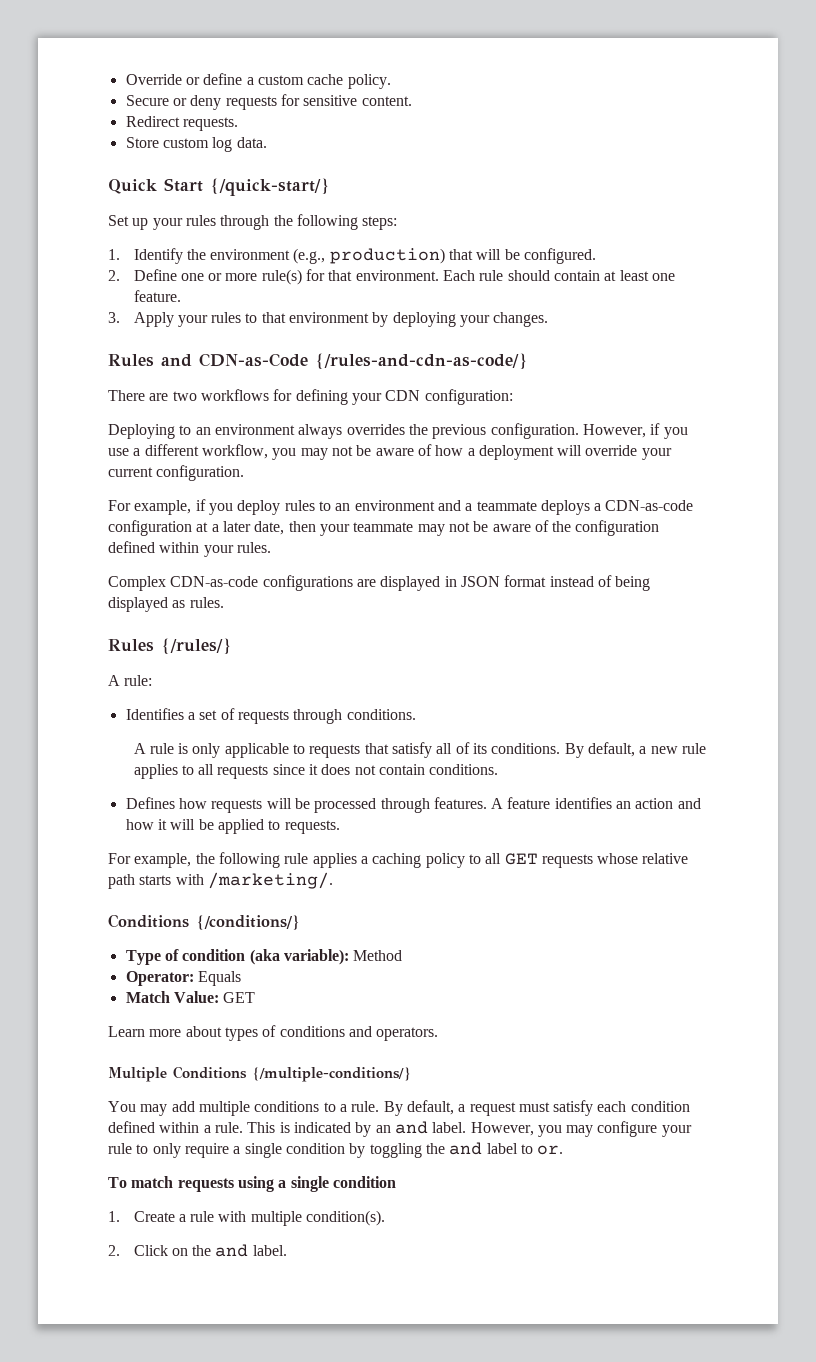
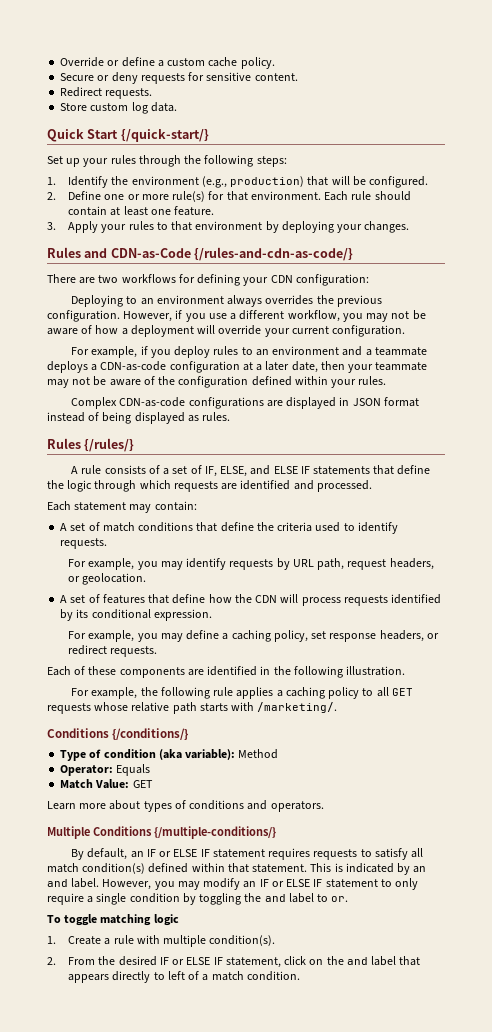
- A rule:
- Identifies a set of requests through conditions.
- A rule is only applicable to requests that satisfy all of its conditions. By default, a new rule applies to all requests since it does not contain conditions.
- Defines how requests will be processed through features. A feature identifies an action and how it will be applied to requests.
+ A rule consists of a set of IF, ELSE, and ELSE IF statements that define the logic through which requests are identified and processed.
+ Each statement may contain:
+ A set of match conditions that define the criteria used to identify requests.
+ For example, you may identify requests by URL path, request headers, or geolocation.
+ A set of features that define how the CDN will process requests identified by its conditional expression.
+ For example, you may define a caching policy, set response headers, or redirect requests.
+ Each of these components are identified in the following illustration.
- You may add multiple conditions to a rule. By default, a request must satisfy each condition defined within a rule.
+ By default, an IF or ELSE IF statement requires requests to satisfy all match condition(s) defined within that statement.
- However, you may configure your rule to only require a single condition by toggling the and label to or.
+ However, you may modify an IF or ELSE IF statement to only require a single condition by toggling the and label to or.
- To match requests using a single condition
+ To toggle matching logic
- 2. Click on the and label.
+ 2. From the desired IF or ELSE IF statement, click on the and label that appears directly to left of a match condition.

